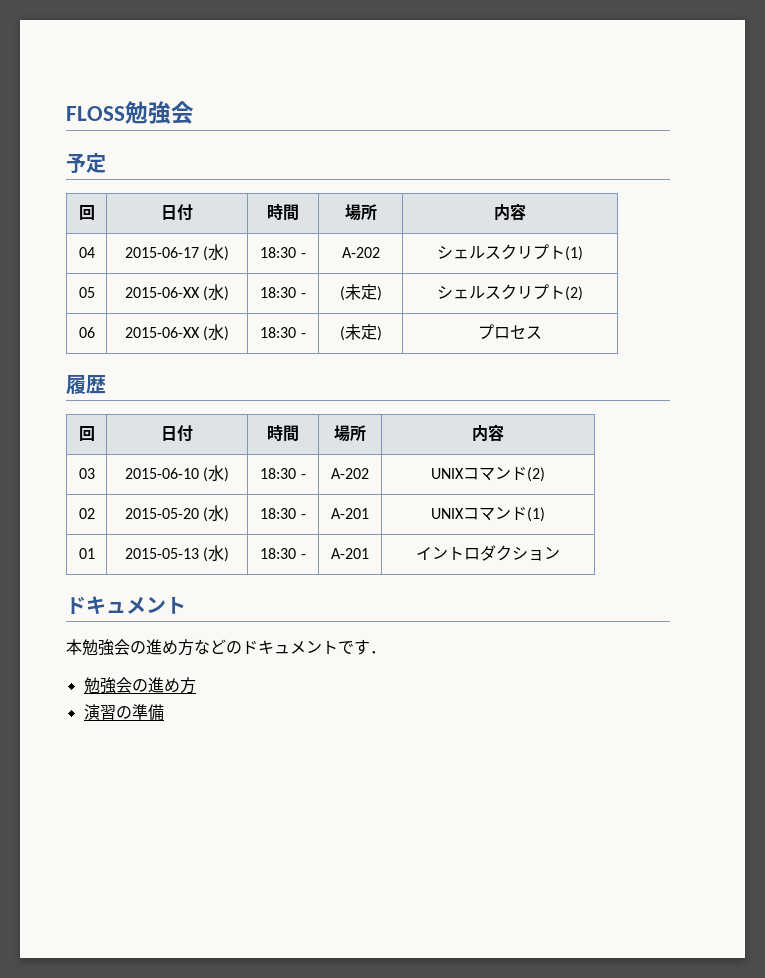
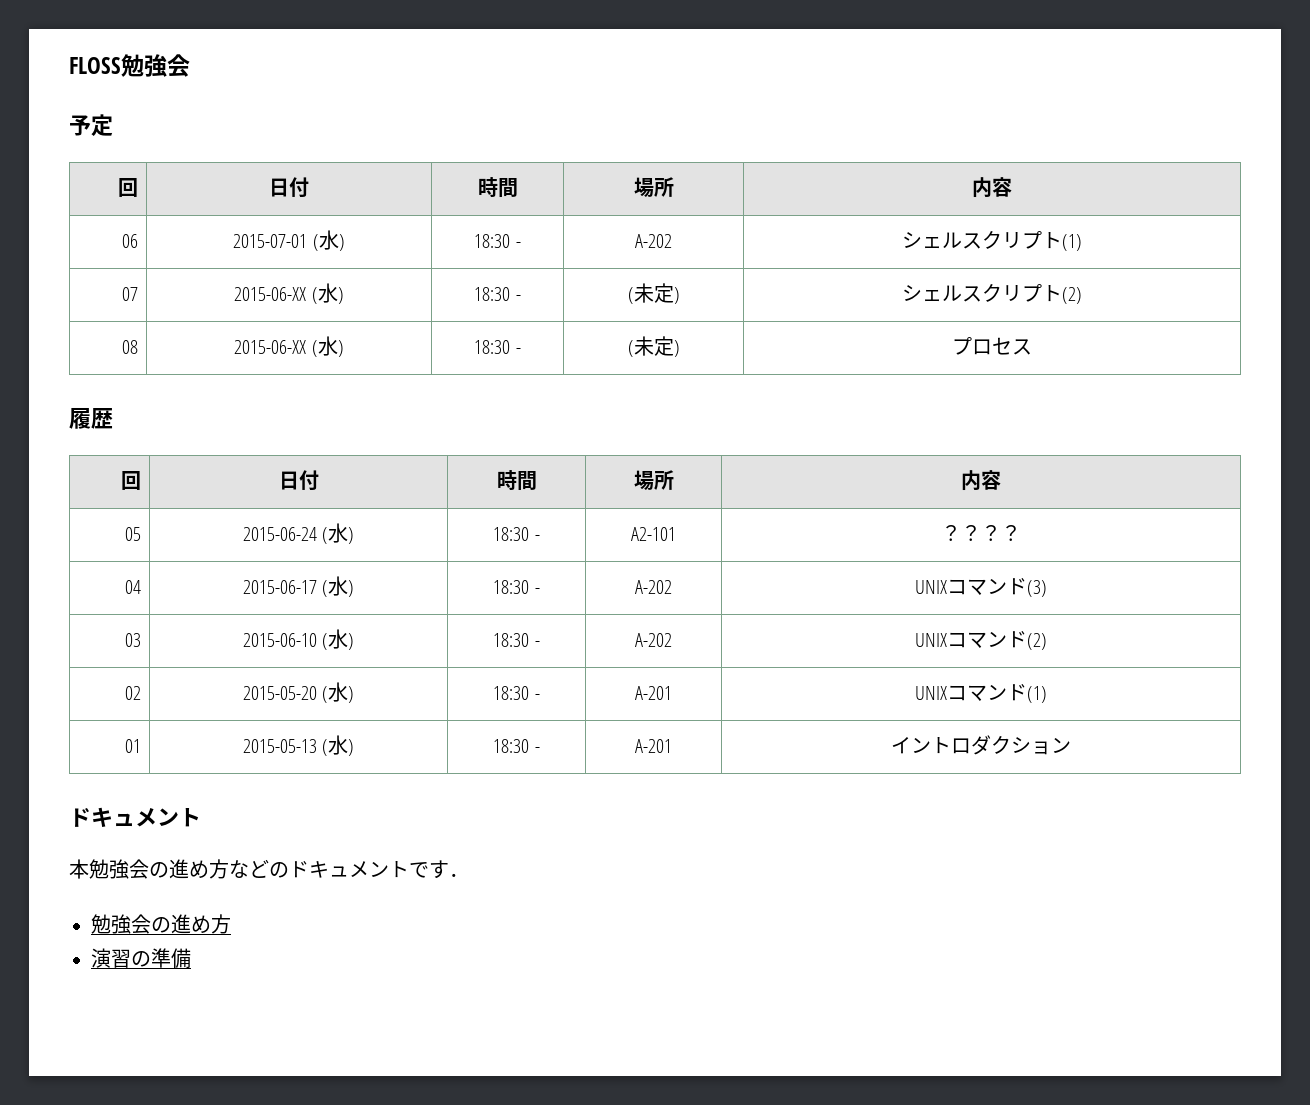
- 04 | 2015-06-17 (水) | 18:30 - | A-202 | シェルスクリプト(1)
+ 06 | 2015-07-01 (水) | 18:30 - | A-202 | シェルスクリプト(1)
- 05 | 2015-06-XX (水) | 18:30 - | (未定) | シェルスクリプト(2)
+ 07 | 2015-06-XX (水) | 18:30 - | (未定) | シェルスクリプト(2)
- 06 | 2015-06-XX (水) | 18:30 - | (未定) | プロセス
+ 08 | 2015-06-XX (水) | 18:30 - | (未定) | プロセス
+ 05 | 2015-06-24 (水) | 18:30 - | A2-101 | ？？？？
+ 04 | 2015-06-17 (水) | 18:30 - | A-202 | UNIXコマンド(3)

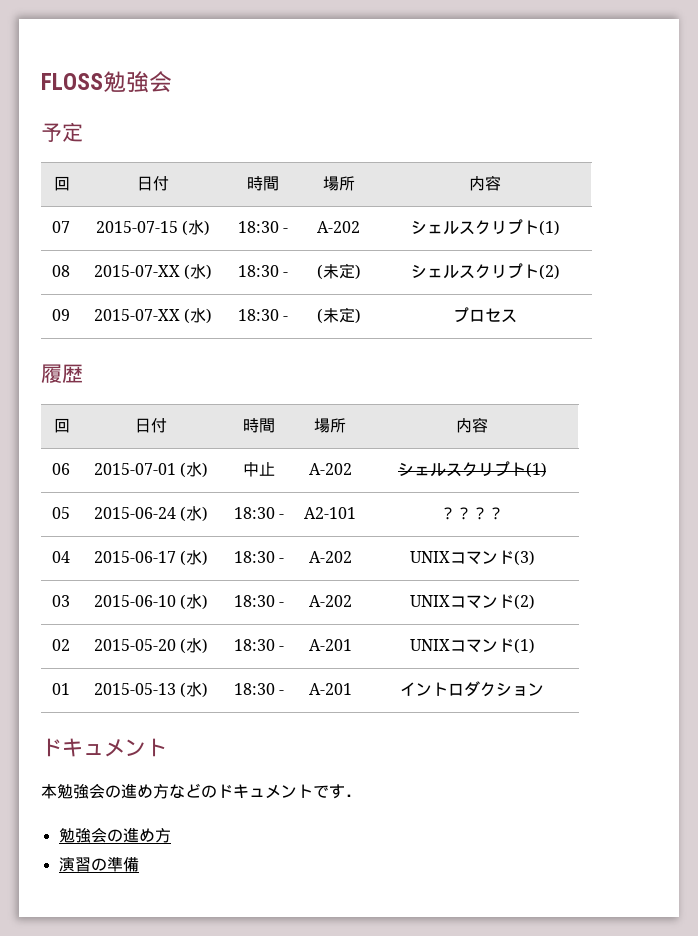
- 06 | 2015-07-01 (水) | 18:30 - | A-202 | シェルスクリプト(1)
+ 07 | 2015-07-15 (水) | 18:30 - | A-202 | シェルスクリプト(1)
- 07 | 2015-06-XX (水) | 18:30 - | (未定) | シェルスクリプト(2)
+ 08 | 2015-07-XX (水) | 18:30 - | (未定) | シェルスクリプト(2)
- 08 | 2015-06-XX (水) | 18:30 - | (未定) | プロセス
+ 09 | 2015-07-XX (水) | 18:30 - | (未定) | プロセス
+ 06 | 2015-07-01 (水) | 中止 | A-202 | シェルスクリプト(1)

